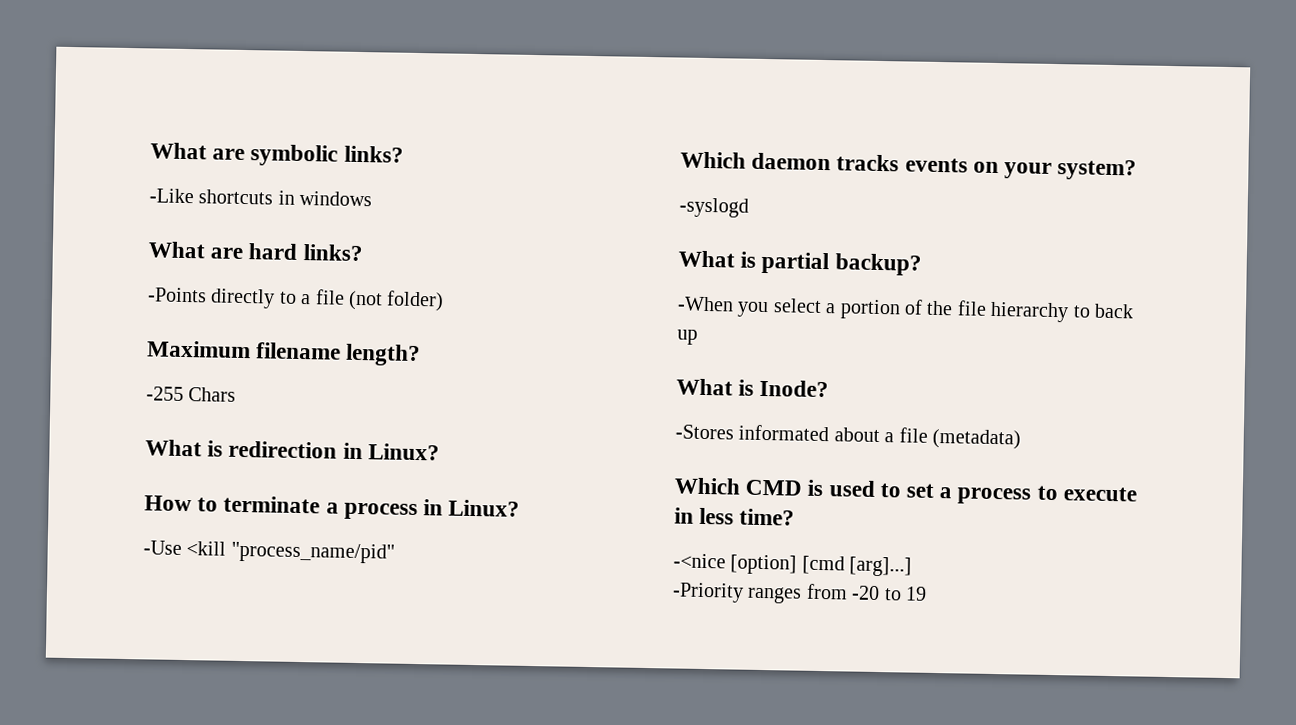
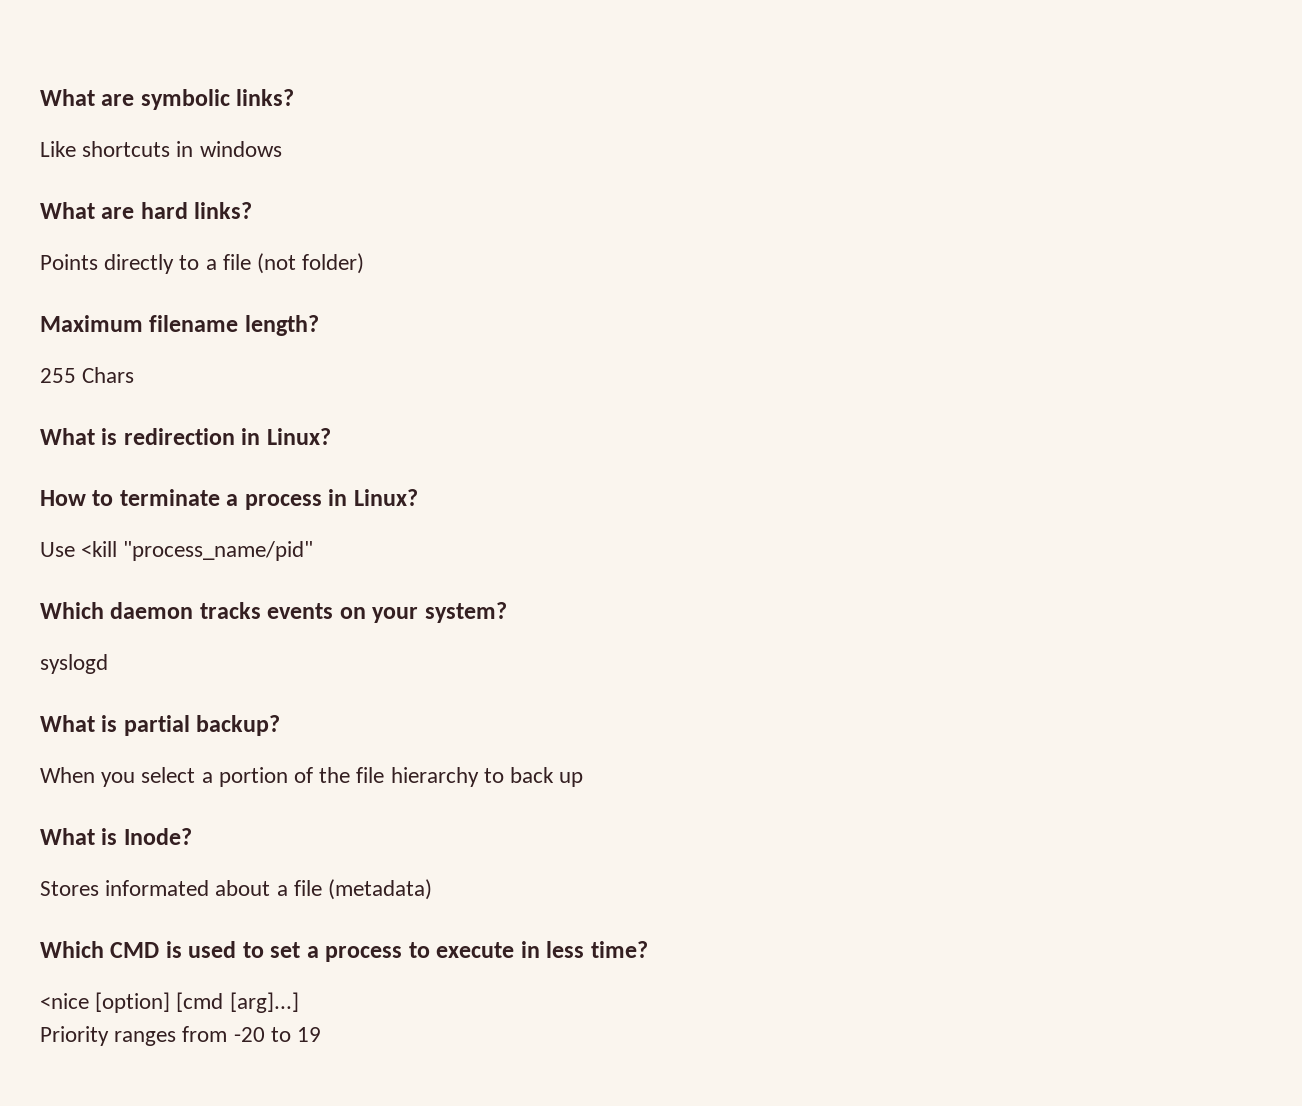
- -Like shortcuts in windows
+ Like shortcuts in windows
- -Points directly to a file (not folder)
+ Points directly to a file (not folder)
- -255 Chars
+ 255 Chars
- -Use <kill "process_name/pid"
+ Use <kill "process_name/pid"
- -syslogd
+ syslogd
- -When you select a portion of the file hierarchy to back up
+ When you select a portion of the file hierarchy to back up
- -Stores informated about a file (metadata)
+ Stores informated about a file (metadata)
- -<nice [option] [cmd [arg]...]
+ <nice [option] [cmd [arg]...]
- -Priority ranges from -20 to 19
+ Priority ranges from -20 to 19

